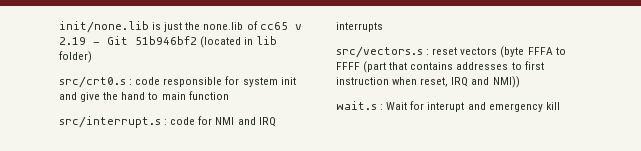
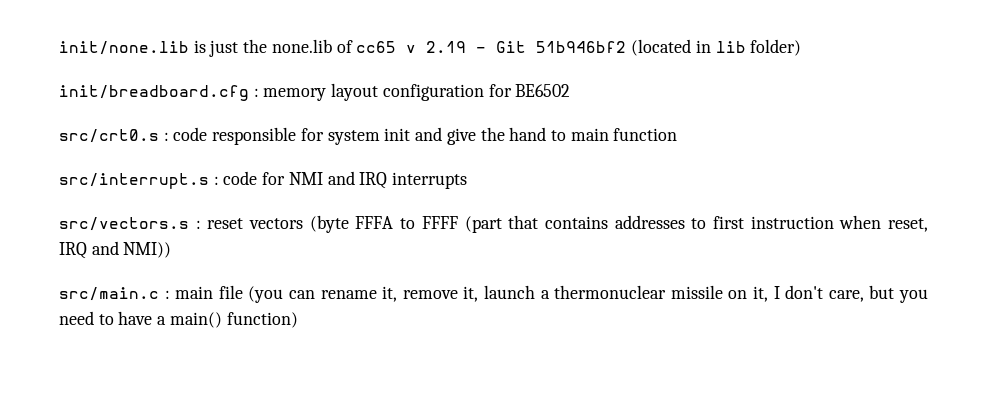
+ init/breadboard.cfg : memory layout configuration for BE6502
- wait.s : Wait for interupt and emergency kill
+ src/main.c : main file (you can rename it, remove it, launch a thermonuclear missile on it, I don't care, but you need to have a main() function)

